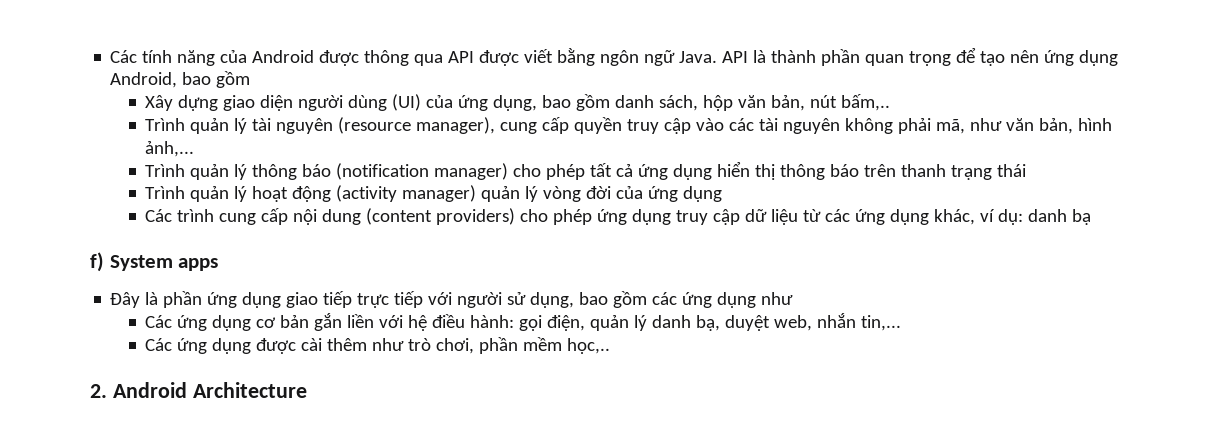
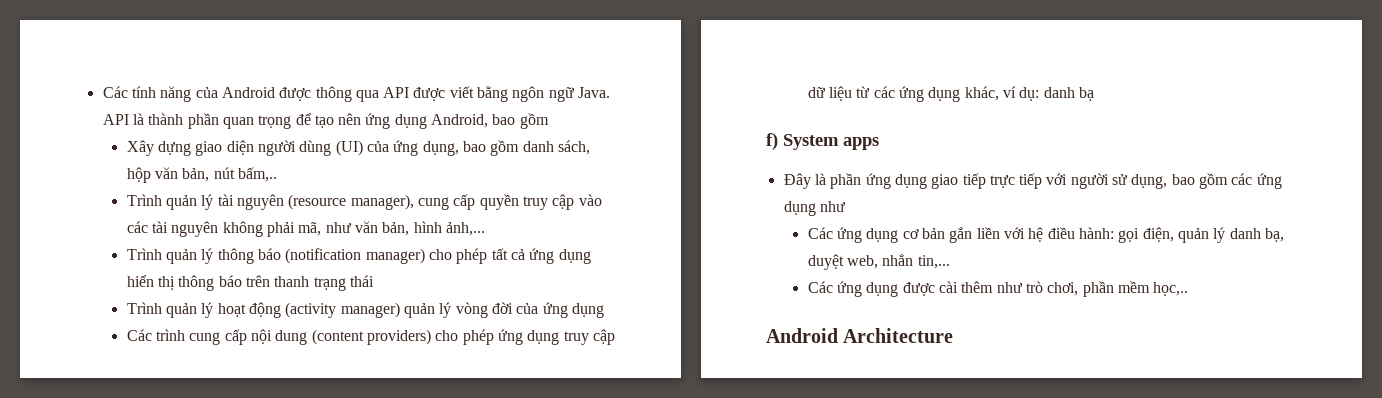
- 2. Android Architecture
+ Android Architecture

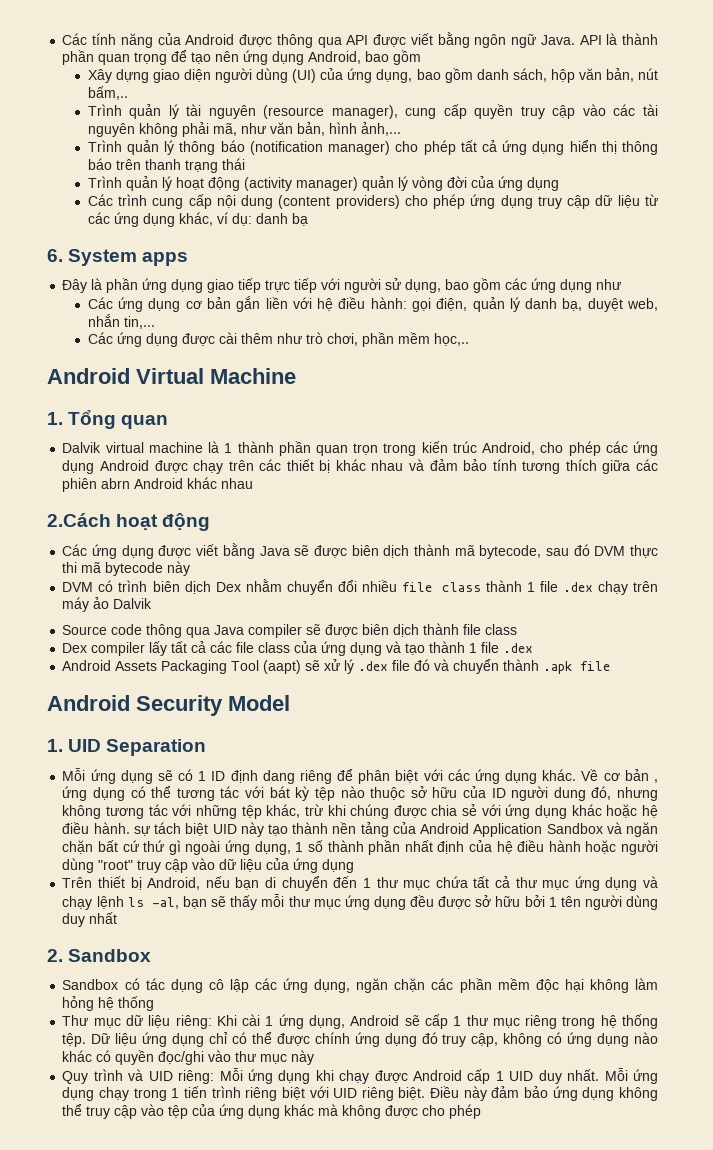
- f) System apps
+ 6. System apps
- Android Architecture
+ Android Virtual Machine
+ 1. Tổng quan
+ Dalvik virtual machine là 1 thành phần quan trọn trong kiến trúc Android, cho phép các ứng dụng Android được chạy trên các thiết bị khác nhau và đảm bảo tính tương thích giữa các phiên abrn Android khác nhau
+ 2.Cách hoạt động
+ Các ứng dụng được viết bằng Java sẽ được biên dịch thành mã bytecode, sau đó DVM thực thi mã bytecode này
+ DVM có trình biên dịch Dex nhằm chuyển đổi nhiều file class thành 1 file .dex chạy trên máy ảo Dalvik
+ Source code thông qua Java compiler sẽ được biên dịch thành file class
+ Dex compiler lấy tất cả các file class của ứng dụng và tạo thành 1 file .dex
+ Android Assets Packaging Tool (aapt) sẽ xử lý .dex file đó và chuyển thành .apk file
+ Android Security Model
+ 1. UID Separation
+ Mỗi ứng dụng sẽ có 1 ID định dang riêng để phân biệt với các ứng dụng khác. Về cơ bản , ứng dụng có thể tương tác với bát kỳ tệp nào thuộc sở hữu của ID người dung đó, nhưng không tương tác với những tệp khác, trừ khi chúng được chia sẻ với ứng dụng khác hoặc hệ điều hành. sự tách biệt UID này tạo thành nền tảng của Android Application Sandbox và ngăn chặn bất cứ thứ gì ngoài ứng dụng, 1 số thành phần nhất định của hệ điều hành hoặc người dùng "root" truy cập vào dữ liệu của ứng dụng
+ Trên thiết bị Android, nếu bạn di chuyển đến 1 thư mục chứa tất cả thư mục ứng dụng và chạy lệnh ls -al, bạn sẽ thấy mỗi thư mục ứng dụng đều được sở hữu bởi 1 tên người dùng duy nhất
+ 2. Sandbox
+ Sandbox có tác dụng cô lập các ứng dụng, ngăn chặn các phần mềm độc hại không làm hỏng hệ thống
+ Thư mục dữ liệu riêng: Khi cài 1 ứng dụng, Android sẽ cấp 1 thư mục riêng trong hệ thống tệp. Dữ liệu ứng dụng chỉ có thể được chính ứng dụng đó truy cập, không có ứng dụng nào khác có quyền đọc/ghi vào thư mục này
+ Quy trình và UID riêng: Mỗi ứng dụng khi chạy được Android cấp 1 UID duy nhất. Mỗi ứng dụng chạy trong 1 tiến trình riêng biệt với UID riêng biệt. Điều này đảm bảo ứng dụng không thể truy cập vào tệp của ứng dụng khác mà không được cho phép

